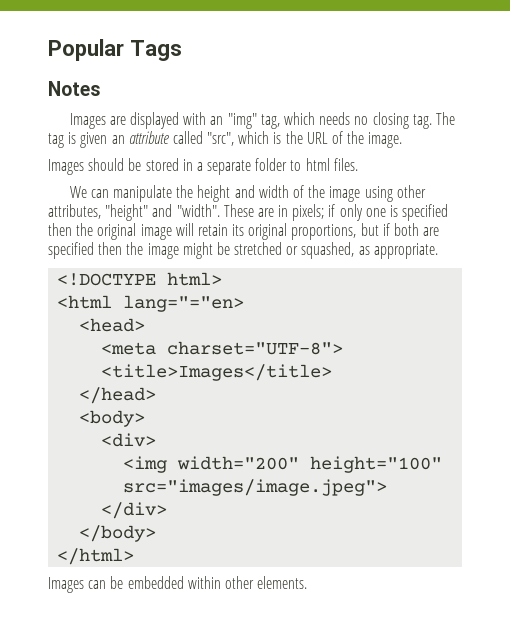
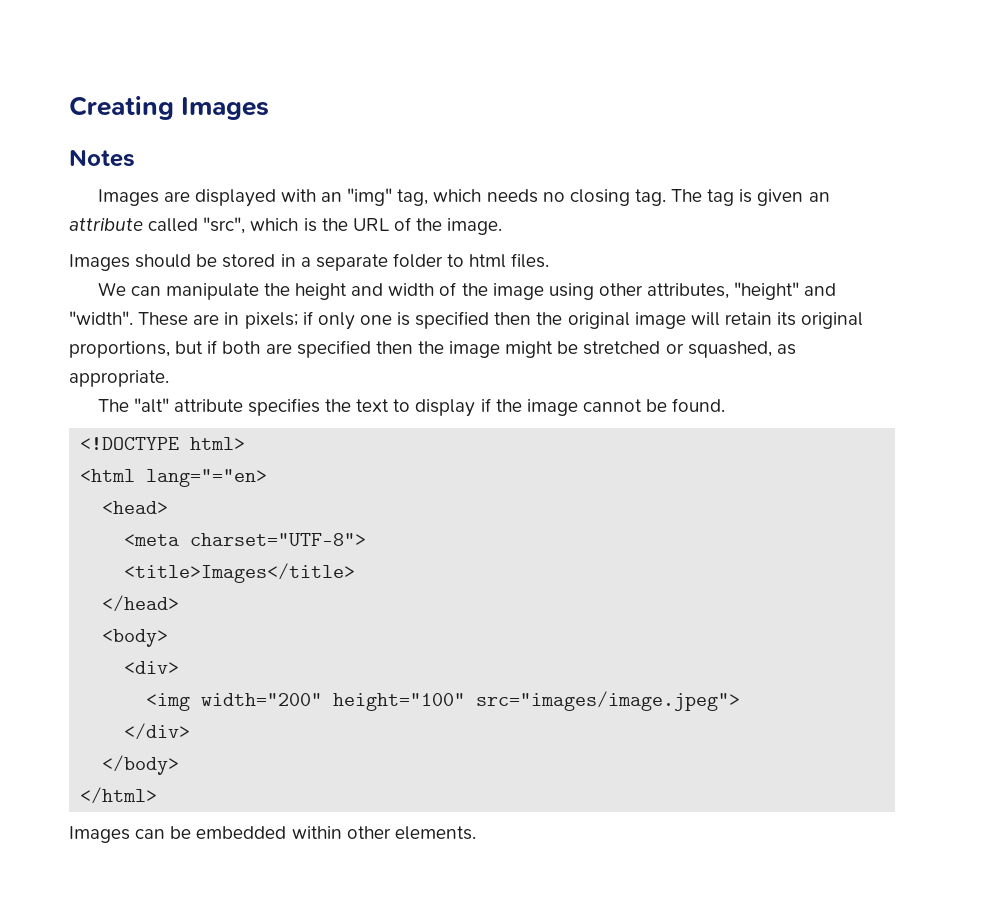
- Popular Tags
+ Creating Images
+ The "alt" attribute specifies the text to display if the image cannot be found.

